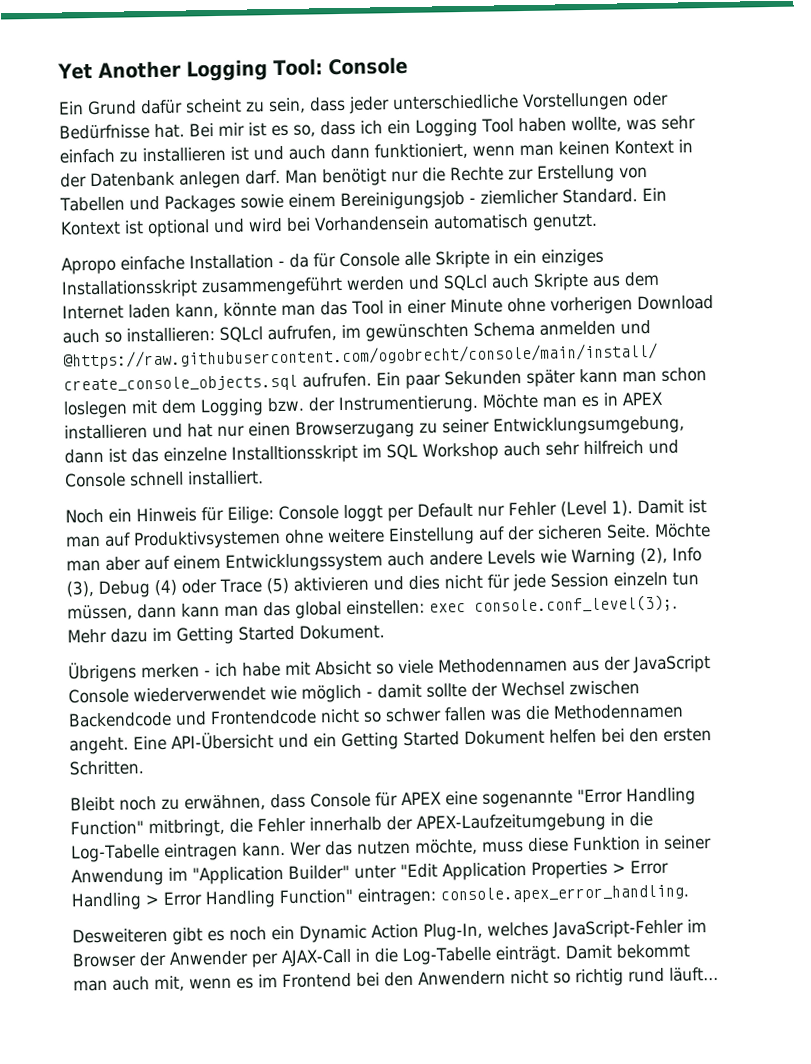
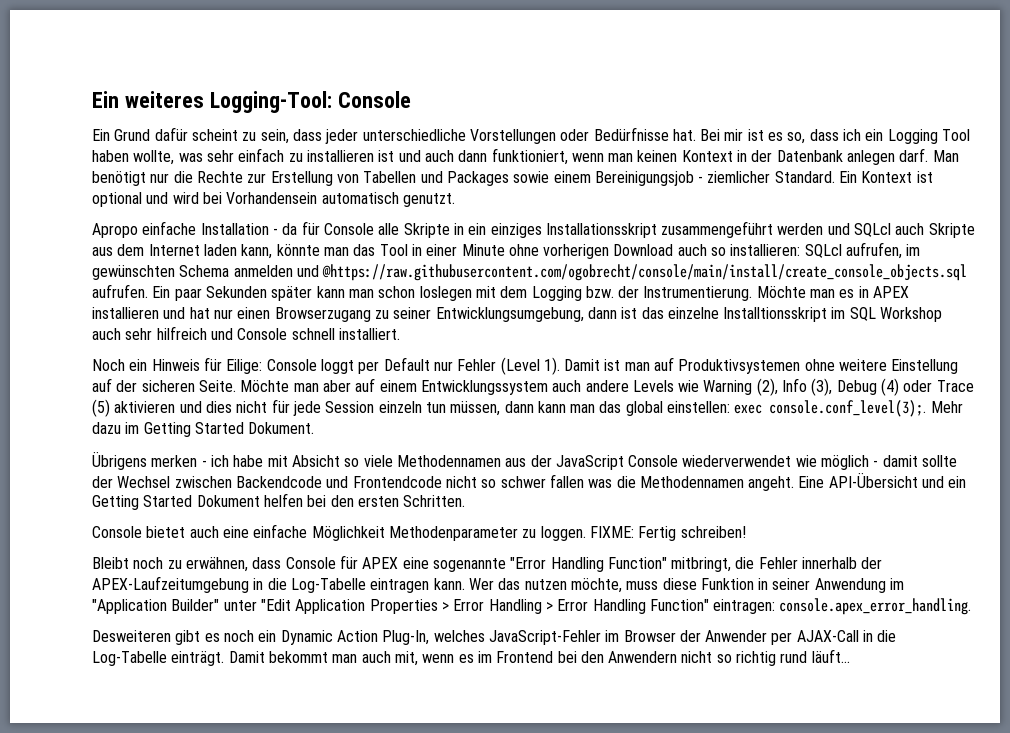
- Yet Another Logging Tool: Console
+ Ein weiteres Logging-Tool: Console
+ Console bietet auch eine einfache Möglichkeit Methodenparameter zu loggen. FIXME: Fertig schreiben!

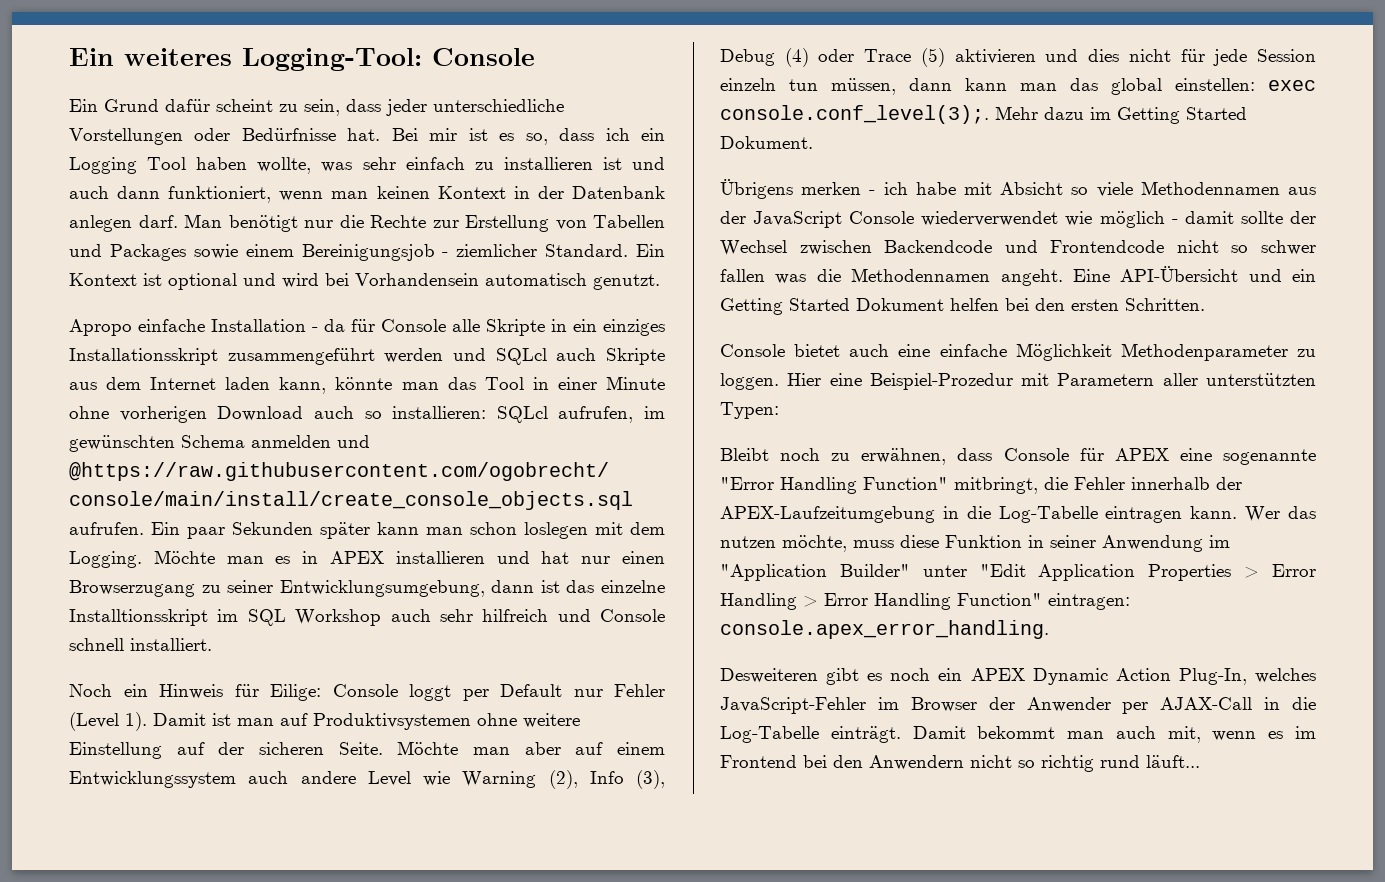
- Ein paar Sekunden später kann man schon loslegen mit dem Logging bzw. der Instrumentierung.
+ Ein paar Sekunden später kann man schon loslegen mit dem Logging.
- Möchte man aber auf einem Entwicklungssystem auch andere Levels wie Warning (2), Info (3), Debug (4) oder Trace (5) aktivieren und dies nicht für jede Session einzeln tun müssen, dann kann man das global einstellen: exec console.conf_level(3);. Mehr dazu im Getting Started Dokument.
+ Möchte man aber auf einem Entwicklungssystem auch andere Level wie Warning (2), Info (3), Debug (4) oder Trace (5) aktivieren und dies nicht für jede Session einzeln tun müssen, dann kann man das global einstellen: exec console.conf_level(3);. Mehr dazu im Getting Started Dokument.
- FIXME: Fertig schreiben!
+ Hier eine Beispiel-Prozedur mit Parametern aller unterstützten Typen:
- Desweiteren gibt es noch ein Dynamic Action Plug-In, welches JavaScript-Fehler im Browser der Anwender per AJAX-Call in die Log-Tabelle einträgt.
+ Desweiteren gibt es noch ein APEX Dynamic Action Plug-In, welches JavaScript-Fehler im Browser der Anwender per AJAX-Call in die Log-Tabelle einträgt.

